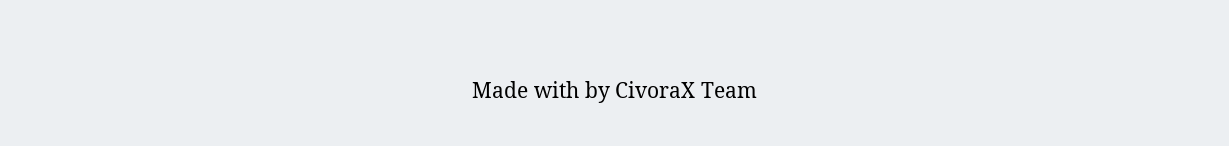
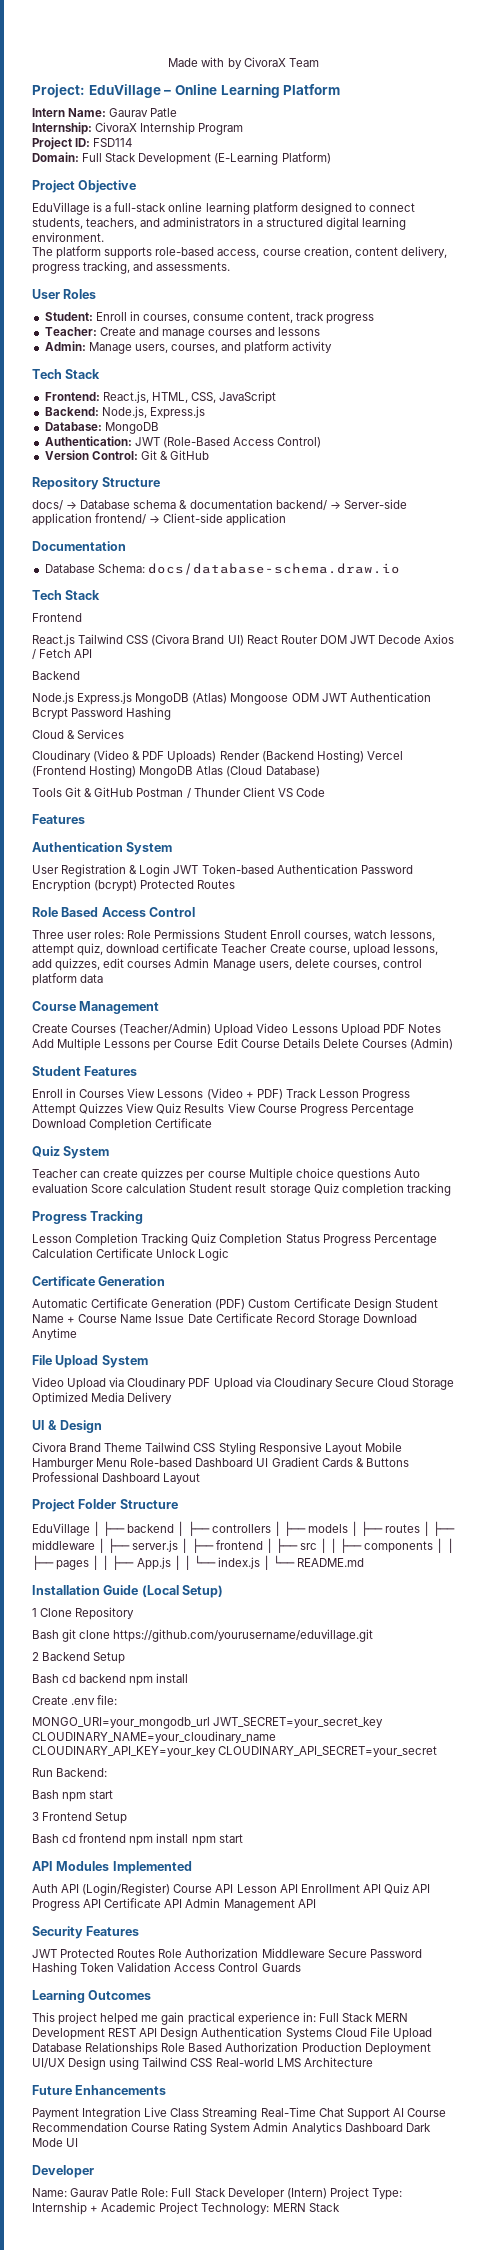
+ Project: EduVillage – Online Learning Platform
+ Intern Name: Gaurav Patle
+ Internship: CivoraX Internship Program
+ Project ID: FSD114
+ Domain: Full Stack Development (E-Learning Platform)
+ Project Objective
+ EduVillage is a full-stack online learning platform designed to connect students, teachers, and administrators in a structured digital learning environment.
+ The platform supports role-based access, course creation, content delivery, progress tracking, and assessments.
+ User Roles
+ Student: Enroll in courses, consume content, track progress
+ Teacher: Create and manage courses and lessons
+ Admin: Manage users, courses, and platform activity
+ Tech Stack
+ Frontend: React.js, HTML, CSS, JavaScript
+ Backend: Node.js, Express.js
+ Database: MongoDB
+ Authentication: JWT (Role-Based Access Control)
+ Version Control: Git & GitHub
+ Repository Structure
+ docs/ → Database schema & documentation backend/ → Server-side application frontend/ → Client-side application
+ Documentation
+ Database Schema: docs/database-schema.draw.io
+ Tech Stack
+ Frontend
+ React.js Tailwind CSS (Civora Brand UI) React Router DOM JWT Decode Axios / Fetch API
+ Backend
+ Node.js Express.js MongoDB (Atlas) Mongoose ODM JWT Authentication Bcrypt Password Hashing
+ Cloud & Services
+ Cloudinary (Video & PDF Uploads) Render (Backend Hosting) Vercel (Frontend Hosting) MongoDB Atlas (Cloud Database)
+ Tools Git & GitHub Postman / Thunder Client VS Code
+ Features
+ Authentication System
+ User Registration & Login JWT Token-based Authentication Password Encryption (bcrypt) Protected Routes
+ Role Based Access Control
+ Three user roles: Role Permissions Student Enroll courses, watch lessons, attempt quiz, download certificate Teacher Create course, upload lessons, add quizzes, edit courses Admin Manage users, delete courses, control platform data
+ Course Management
+ Create Courses (Teacher/Admin) Upload Video Lessons Upload PDF Notes Add Multiple Lessons per Course Edit Course Details Delete Courses (Admin)
+ Student Features
+ Enroll in Courses View Lessons (Video + PDF) Track Lesson Progress Attempt Quizzes View Quiz Results View Course Progress Percentage Download Completion Certificate
+ Quiz System
+ Teacher can create quizzes per course Multiple choice questions Auto evaluation Score calculation Student result storage Quiz completion tracking
+ Progress Tracking
+ Lesson Completion Tracking Quiz Completion Status Progress Percentage Calculation Certificate Unlock Logic
+ Certificate Generation
+ Automatic Certificate Generation (PDF) Custom Certificate Design Student Name + Course Name Issue Date Certificate Record Storage Download Anytime
+ File Upload System
+ Video Upload via Cloudinary PDF Upload via Cloudinary Secure Cloud Storage Optimized Media Delivery
+ UI & Design
+ Civora Brand Theme Tailwind CSS Styling Responsive Layout Mobile Hamburger Menu Role-based Dashboard UI Gradient Cards & Buttons Professional Dashboard Layout
+ Project Folder Structure
+ EduVillage │ ├── backend │ ├── controllers │ ├── models │ ├── routes │ ├── middleware │ ├── server.js │ ├── frontend │ ├── src │ │ ├── components │ │ ├── pages │ │ ├── App.js │ │ └── index.js │ └── README.md
+ Installation Guide (Local Setup)
+ 1 Clone Repository
+ Bash git clone https://github.com/yourusername/eduvillage.git
+ 2 Backend Setup
+ Bash cd backend npm install
+ Create .env file:
+ MONGO_URI=your_mongodb_url JWT_SECRET=your_secret_key CLOUDINARY_NAME=your_cloudinary_name CLOUDINARY_API_KEY=your_key CLOUDINARY_API_SECRET=your_secret
+ Run Backend:
+ Bash npm start
+ 3 Frontend Setup
+ Bash cd frontend npm install npm start
+ API Modules Implemented
+ Auth API (Login/Register) Course API Lesson API Enrollment API Quiz API Progress API Certificate API Admin Management API
+ Security Features
+ JWT Protected Routes Role Authorization Middleware Secure Password Hashing Token Validation Access Control Guards
+ Learning Outcomes
+ This project helped me gain practical experience in: Full Stack MERN Development REST API Design Authentication Systems Cloud File Upload Database Relationships Role Based Authorization Production Deployment UI/UX Design using Tailwind CSS Real-world LMS Architecture
+ Future Enhancements
+ Payment Integration Live Class Streaming Real-Time Chat Support AI Course Recommendation Course Rating System Admin Analytics Dashboard Dark Mode UI
+ Developer
+ Name: Gaurav Patle Role: Full Stack Developer (Intern) Project Type: Internship + Academic Project Technology: MERN Stack

